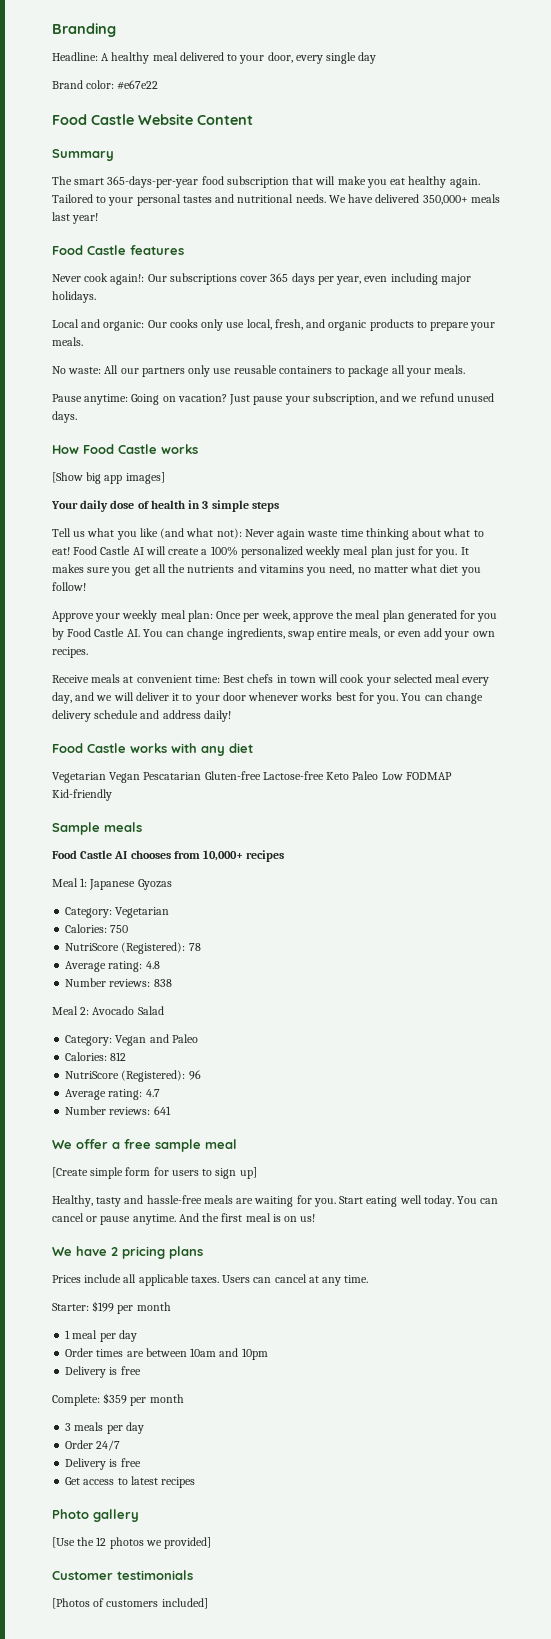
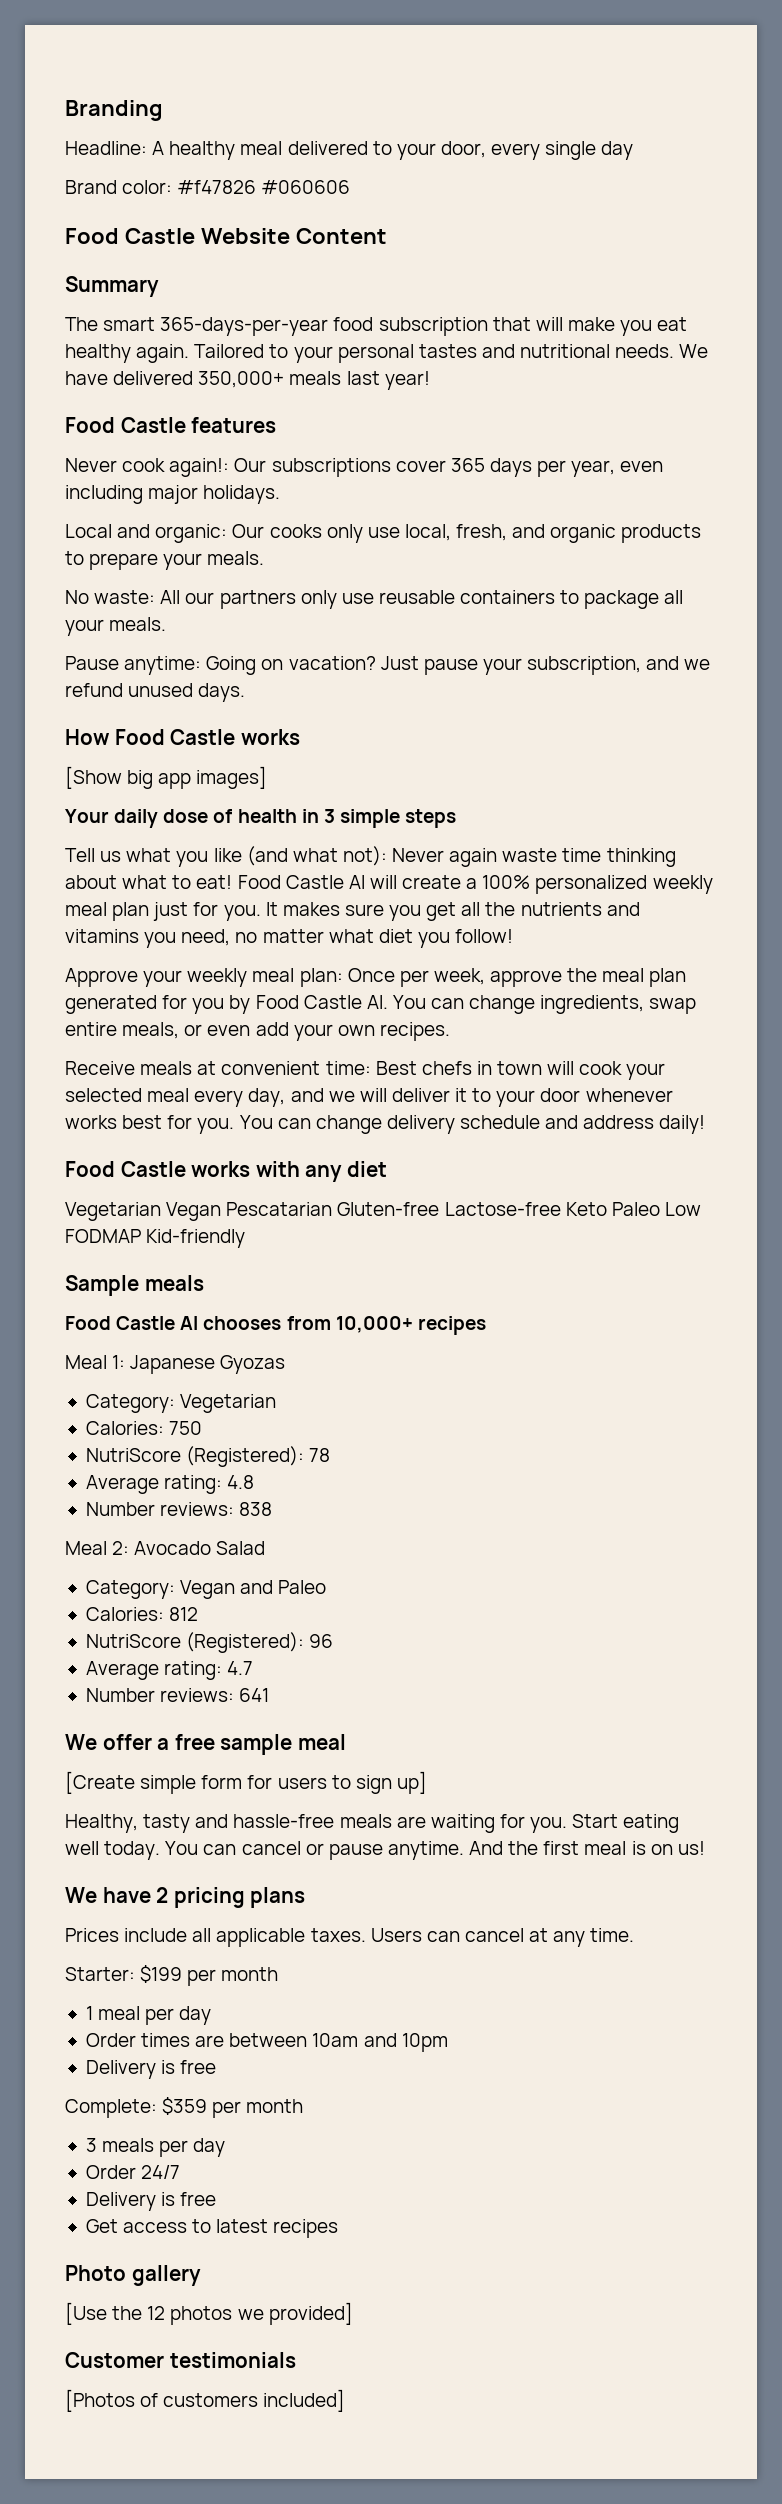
- Brand color: #e67e22
+ Brand color: #f47826 #060606

